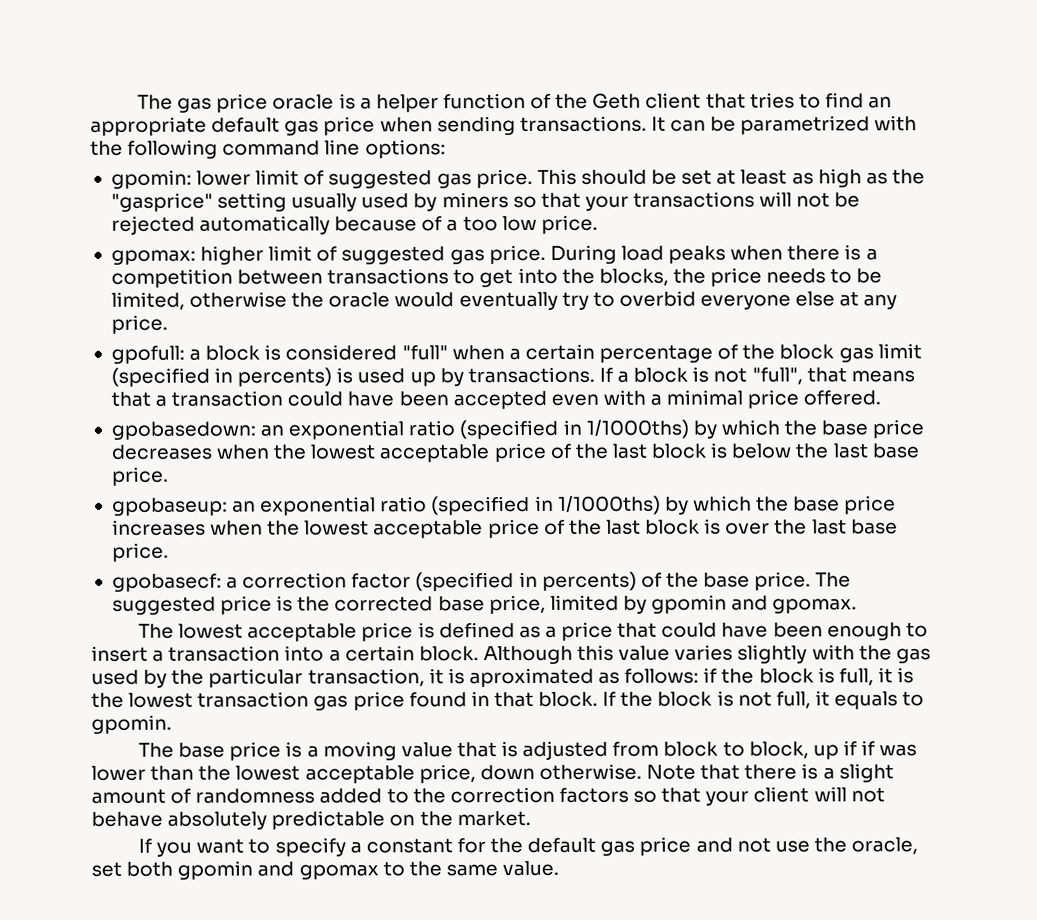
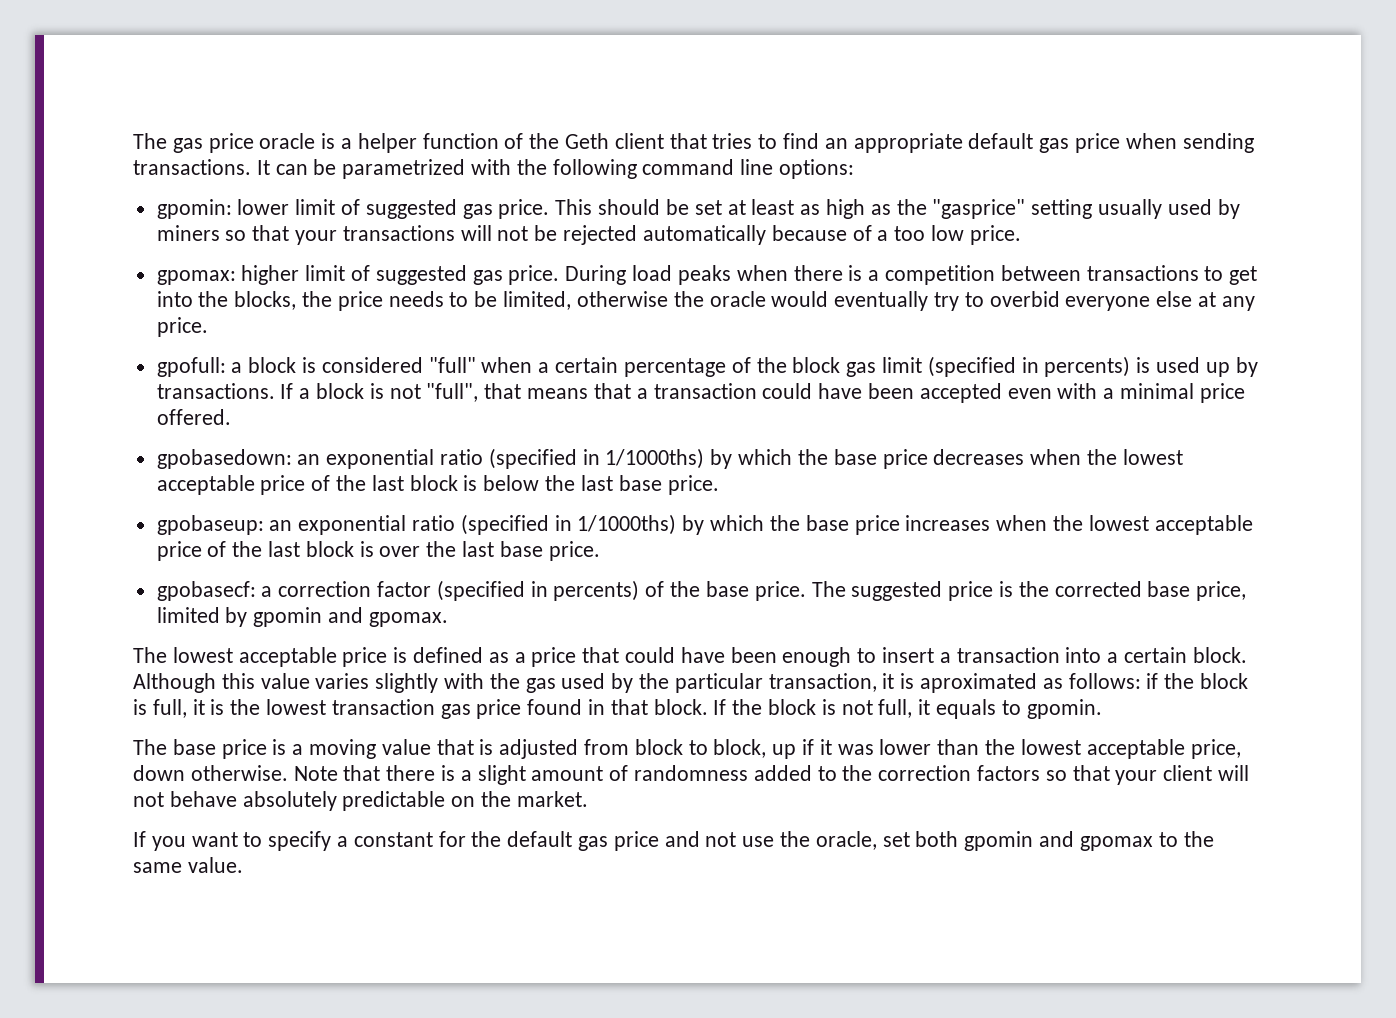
- The base price is a moving value that is adjusted from block to block, up if if was lower than the lowest acceptable price, down otherwise.
+ The base price is a moving value that is adjusted from block to block, up if it was lower than the lowest acceptable price, down otherwise.

